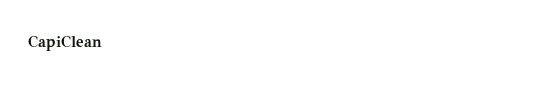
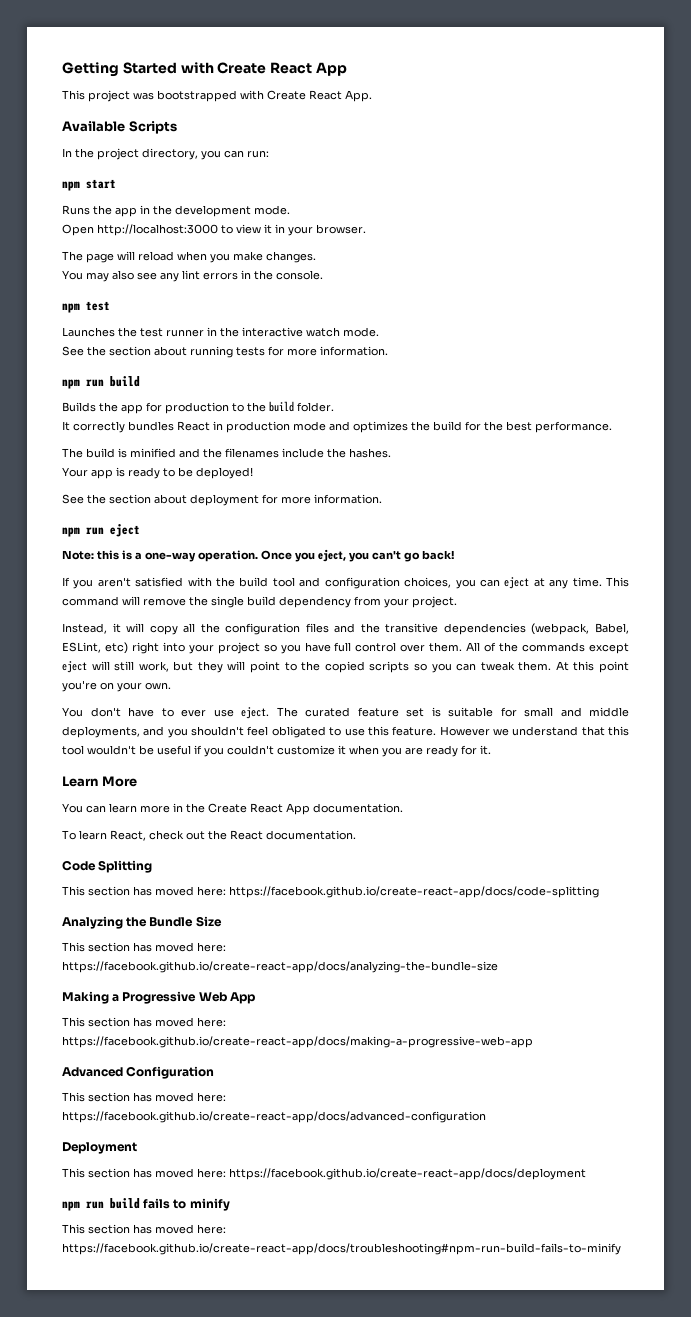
- CapiClean
+ Getting Started with Create React App
+ This project was bootstrapped with Create React App.
+ Available Scripts
+ In the project directory, you can run:
+ npm start
+ Runs the app in the development mode.
+ Open http://localhost:3000 to view it in your browser.
+ The page will reload when you make changes.
+ You may also see any lint errors in the console.
+ npm test
+ Launches the test runner in the interactive watch mode.
+ See the section about running tests for more information.
+ npm run build
+ Builds the app for production to the build folder.
+ It correctly bundles React in production mode and optimizes the build for the best performance.
+ The build is minified and the filenames include the hashes.
+ Your app is ready to be deployed!
+ See the section about deployment for more information.
+ npm run eject
+ Note: this is a one-way operation. Once you eject, you can't go back!
+ If you aren't satisfied with the build tool and configuration choices, you can eject at any time. This command will remove the single build dependency from your project.
+ Instead, it will copy all the configuration files and the transitive dependencies (webpack, Babel, ESLint, etc) right into your project so you have full control over them. All of the commands except eject will still work, but they will point to the copied scripts so you can tweak them. At this point you're on your own.
+ You don't have to ever use eject. The curated feature set is suitable for small and middle deployments, and you shouldn't feel obligated to use this feature. However we understand that this tool wouldn't be useful if you couldn't customize it when you are ready for it.
+ Learn More
+ You can learn more in the Create React App documentation.
+ To learn React, check out the React documentation.
+ Code Splitting
+ This section has moved here: https://facebook.github.io/create-react-app/docs/code-splitting
+ Analyzing the Bundle Size
+ This section has moved here: https://facebook.github.io/create-react-app/docs/analyzing-the-bundle-size
+ Making a Progressive Web App
+ This section has moved here: https://facebook.github.io/create-react-app/docs/making-a-progressive-web-app
+ Advanced Configuration
+ This section has moved here: https://facebook.github.io/create-react-app/docs/advanced-configuration
+ Deployment
+ This section has moved here: https://facebook.github.io/create-react-app/docs/deployment
+ npm run build fails to minify
+ This section has moved here: https://facebook.github.io/create-react-app/docs/troubleshooting#npm-run-build-fails-to-minify

